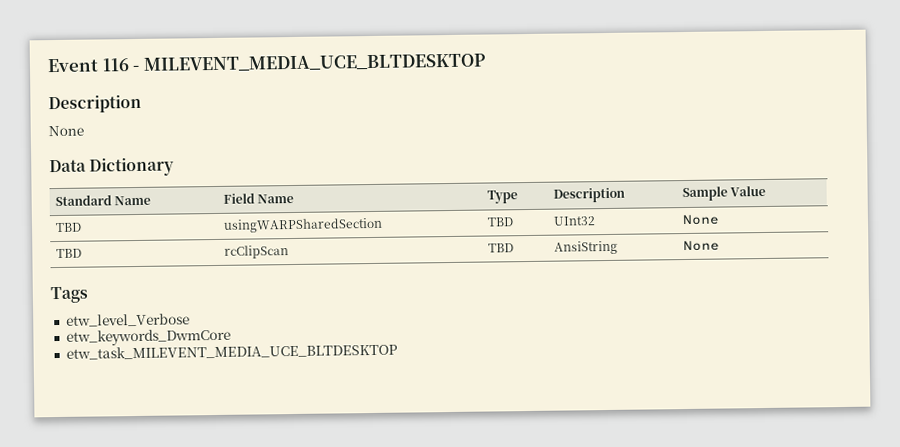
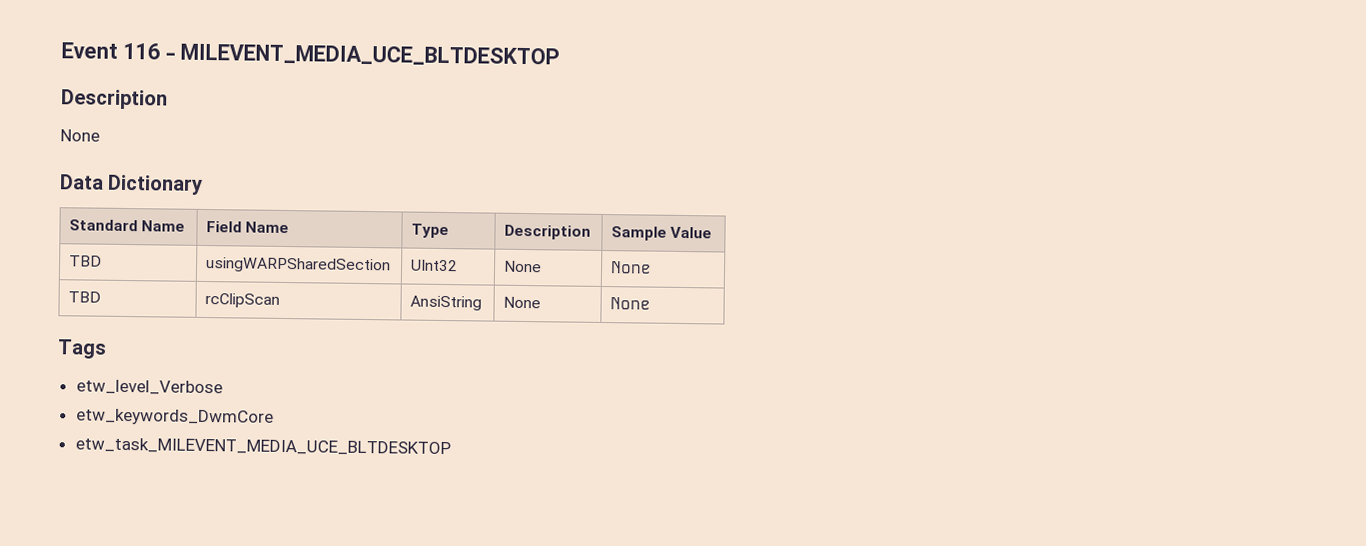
- TBD | usingWARPSharedSection | TBD | UInt32 | None
+ TBD | usingWARPSharedSection | UInt32 | None | None
- TBD | rcClipScan | TBD | AnsiString | None
+ TBD | rcClipScan | AnsiString | None | None

